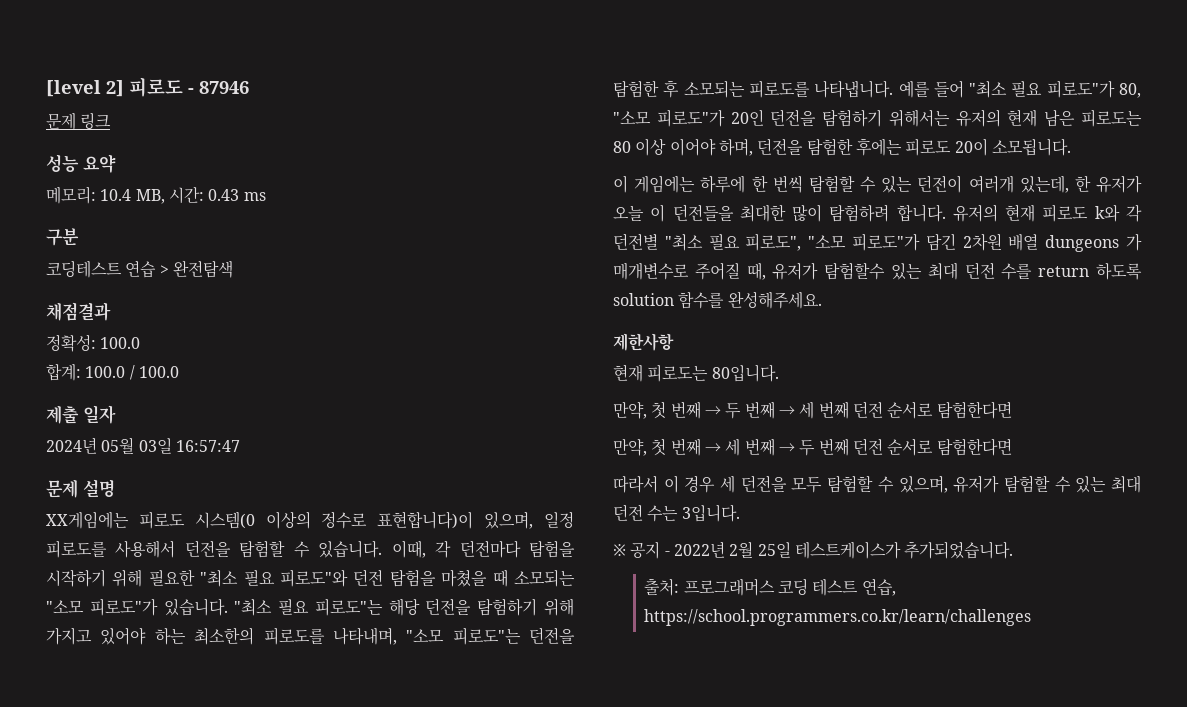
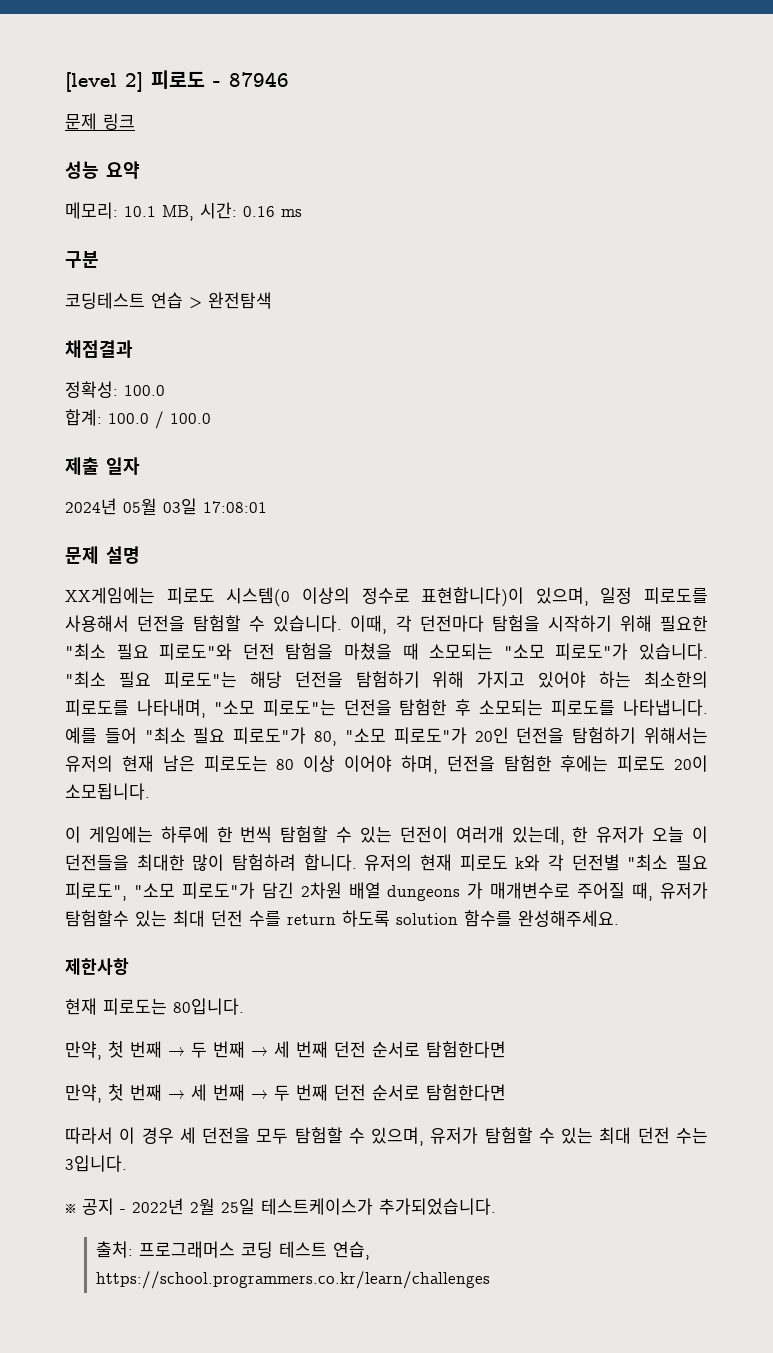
- 메모리: 10.4 MB, 시간: 0.43 ms
+ 메모리: 10.1 MB, 시간: 0.16 ms
- 2024년 05월 03일 16:57:47
+ 2024년 05월 03일 17:08:01

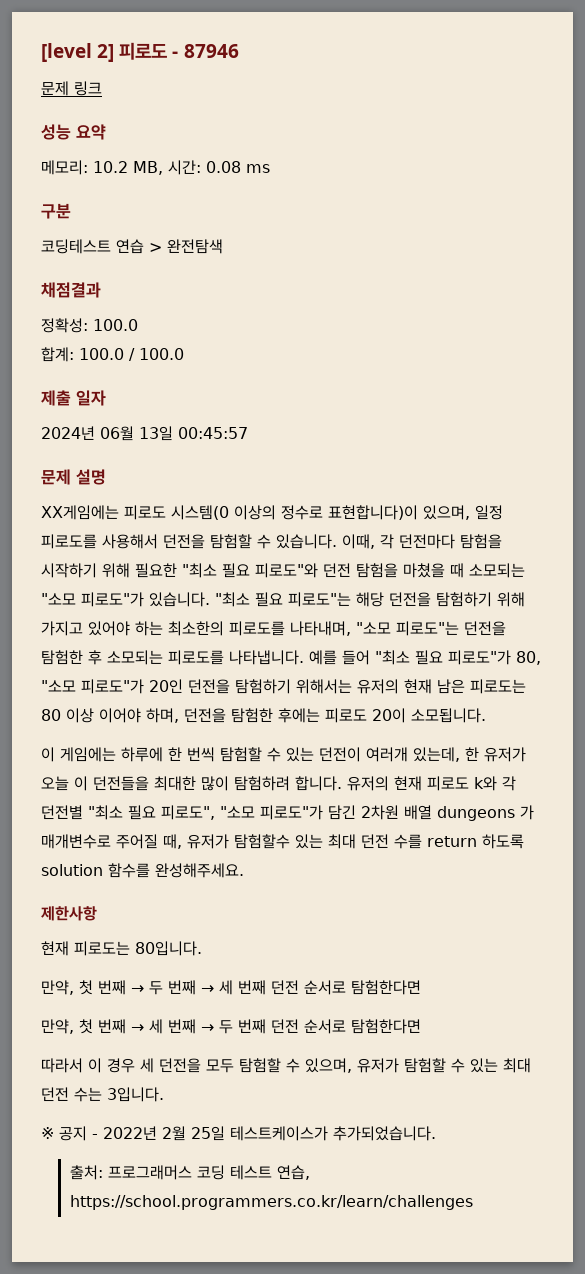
- 메모리: 10.1 MB, 시간: 0.16 ms
+ 메모리: 10.2 MB, 시간: 0.08 ms
- 2024년 05월 03일 17:08:01
+ 2024년 06월 13일 00:45:57

